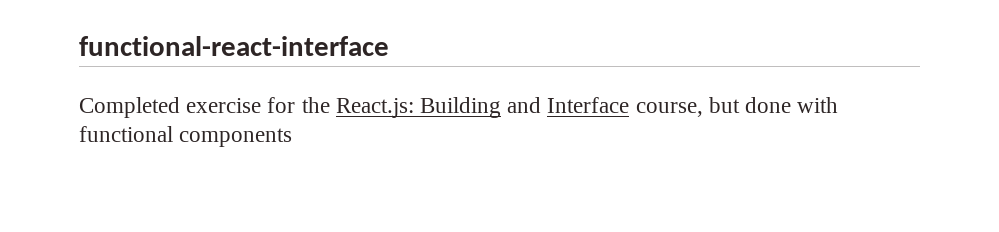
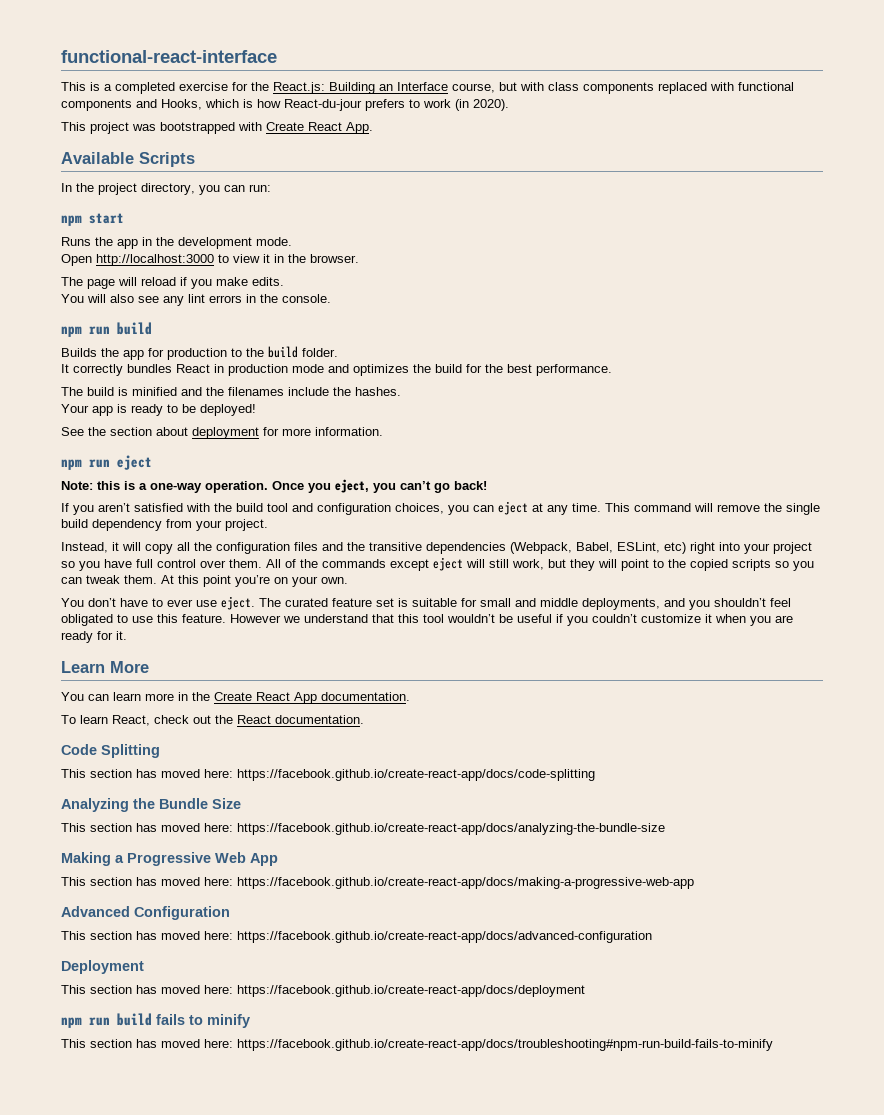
- Completed exercise for the React.js: Building and Interface course, but done with functional components
+ This is a completed exercise for the React.js: Building an Interface course, but with class components replaced with functional components and Hooks, which is how React-du-jour prefers to work (in 2020).
+ This project was bootstrapped with Create React App.
+ Available Scripts
+ In the project directory, you can run:
+ npm start
+ Runs the app in the development mode.
+ Open http://localhost:3000 to view it in the browser.
+ The page will reload if you make edits.
+ You will also see any lint errors in the console.
+ npm run build
+ Builds the app for production to the build folder.
+ It correctly bundles React in production mode and optimizes the build for the best performance.
+ The build is minified and the filenames include the hashes.
+ Your app is ready to be deployed!
+ See the section about deployment for more information.
+ npm run eject
+ Note: this is a one-way operation. Once you eject, you can’t go back!
+ If you aren’t satisfied with the build tool and configuration choices, you can eject at any time. This command will remove the single build dependency from your project.
+ Instead, it will copy all the configuration files and the transitive dependencies (Webpack, Babel, ESLint, etc) right into your project so you have full control over them. All of the commands except eject will still work, but they will point to the copied scripts so you can tweak them. At this point you’re on your own.
+ You don’t have to ever use eject. The curated feature set is suitable for small and middle deployments, and you shouldn’t feel obligated to use this feature. However we understand that this tool wouldn’t be useful if you couldn’t customize it when you are ready for it.
+ Learn More
+ You can learn more in the Create React App documentation.
+ To learn React, check out the React documentation.
+ Code Splitting
+ This section has moved here: https://facebook.github.io/create-react-app/docs/code-splitting
+ Analyzing the Bundle Size
+ This section has moved here: https://facebook.github.io/create-react-app/docs/analyzing-the-bundle-size
+ Making a Progressive Web App
+ This section has moved here: https://facebook.github.io/create-react-app/docs/making-a-progressive-web-app
+ Advanced Configuration
+ This section has moved here: https://facebook.github.io/create-react-app/docs/advanced-configuration
+ Deployment
+ This section has moved here: https://facebook.github.io/create-react-app/docs/deployment
+ npm run build fails to minify
+ This section has moved here: https://facebook.github.io/create-react-app/docs/troubleshooting#npm-run-build-fails-to-minify

